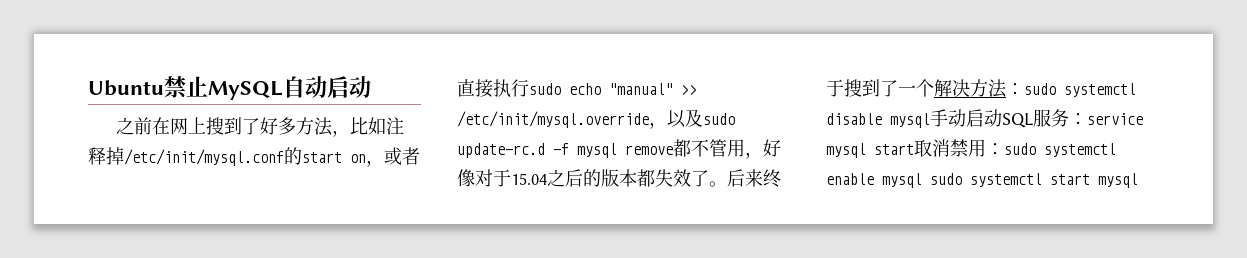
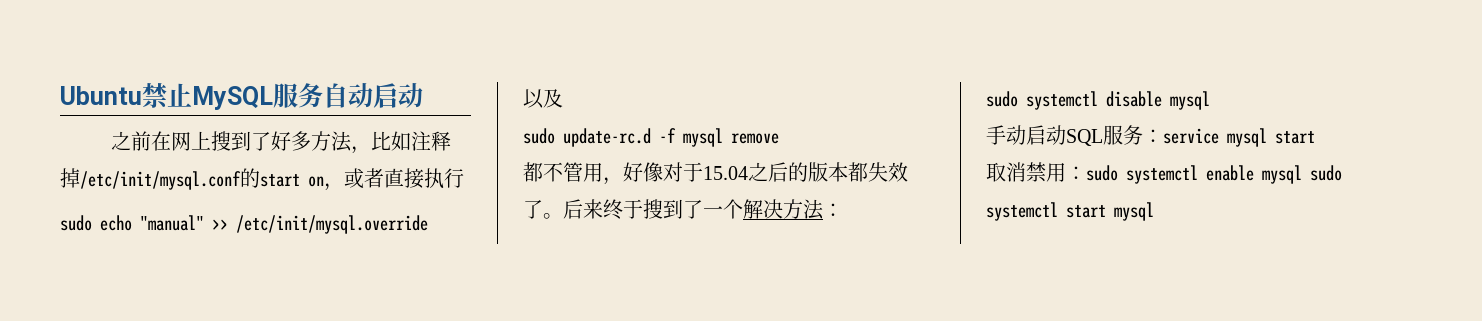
- Ubuntu禁止MySQL自动启动
+ Ubuntu禁止MySQL服务自动启动
- 之前在网上搜到了好多方法，比如注释掉/etc/init/mysql.conf的start on，或者直接执行sudo echo "manual" >> /etc/init/mysql.override，以及sudo update-rc.d -f mysql remove都不管用，好像对于15.04之后的版本都失效了。
+ 之前在网上搜到了好多方法，比如注释掉/etc/init/mysql.conf的start on，或者直接执行
+ sudo echo "manual" >> /etc/init/mysql.override
+ 以及
+ sudo update-rc.d -f mysql remove
+ 都不管用，好像对于15.04之后的版本都失效了。
- 后来终于搜到了一个解决方法：sudo systemctl disable mysql手动启动SQL服务：service mysql start取消禁用：sudo systemctl enable mysql sudo systemctl start mysql
+ 后来终于搜到了一个解决方法：
+ sudo systemctl disable mysql
+ 手动启动SQL服务：service mysql start
+ 取消禁用：sudo systemctl enable mysql sudo systemctl start mysql

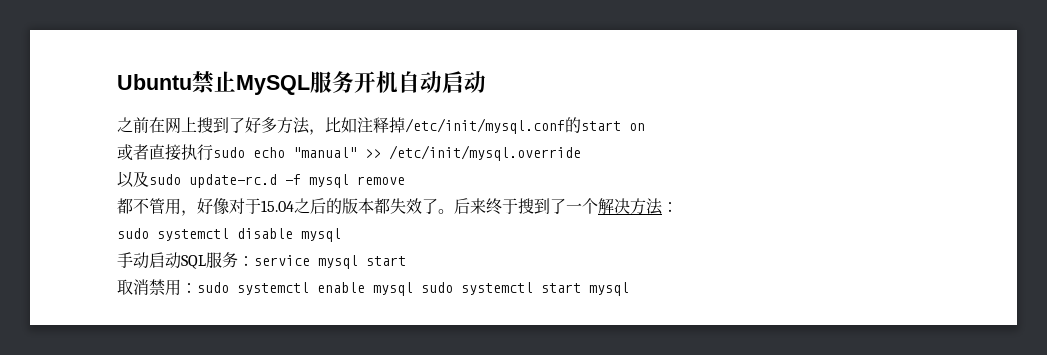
- Ubuntu禁止MySQL服务自动启动
+ Ubuntu禁止MySQL服务开机自动启动
- 之前在网上搜到了好多方法，比如注释掉/etc/init/mysql.conf的start on，或者直接执行
- sudo echo "manual" >> /etc/init/mysql.override
+ 之前在网上搜到了好多方法，比如注释掉/etc/init/mysql.conf的start on
+ 或者直接执行sudo echo "manual" >> /etc/init/mysql.override
- 以及
- sudo update-rc.d -f mysql remove
+ 以及sudo update-rc.d -f mysql remove

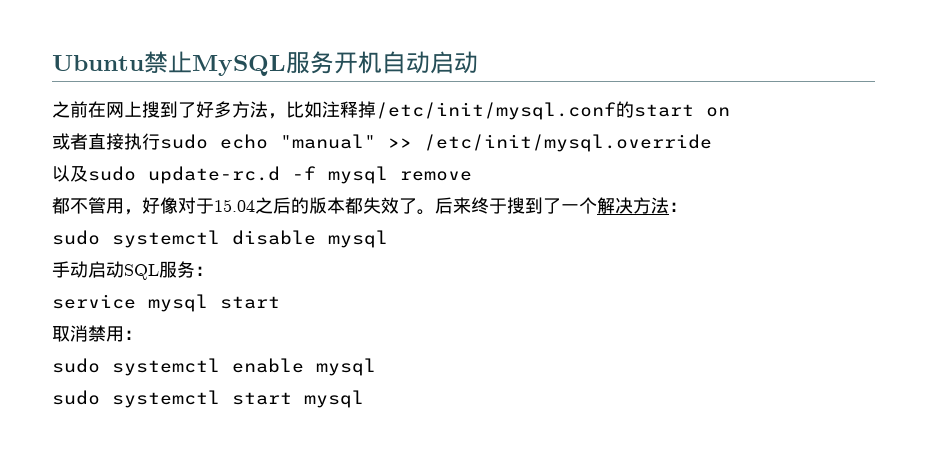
- 手动启动SQL服务：service mysql start
+ 手动启动SQL服务：
+ service mysql start
- 取消禁用：sudo systemctl enable mysql sudo systemctl start mysql
+ 取消禁用：
+ sudo systemctl enable mysql
+ sudo systemctl start mysql

